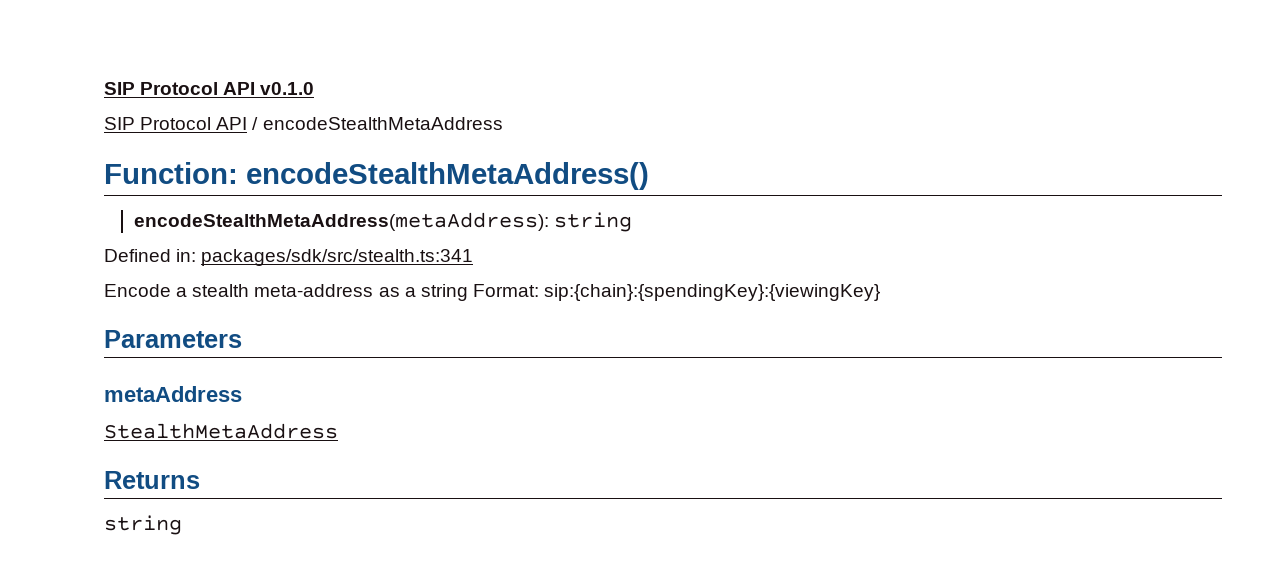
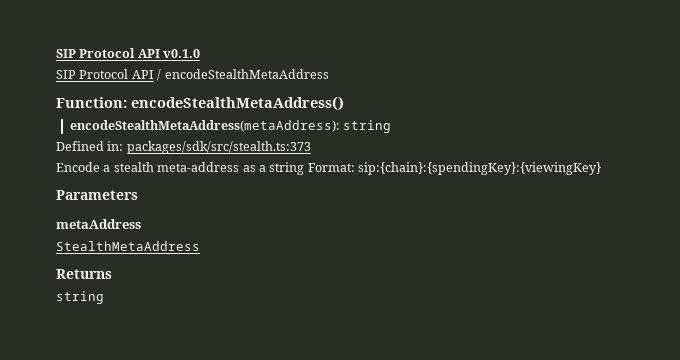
- Defined in: packages/sdk/src/stealth.ts:341
+ Defined in: packages/sdk/src/stealth.ts:373

